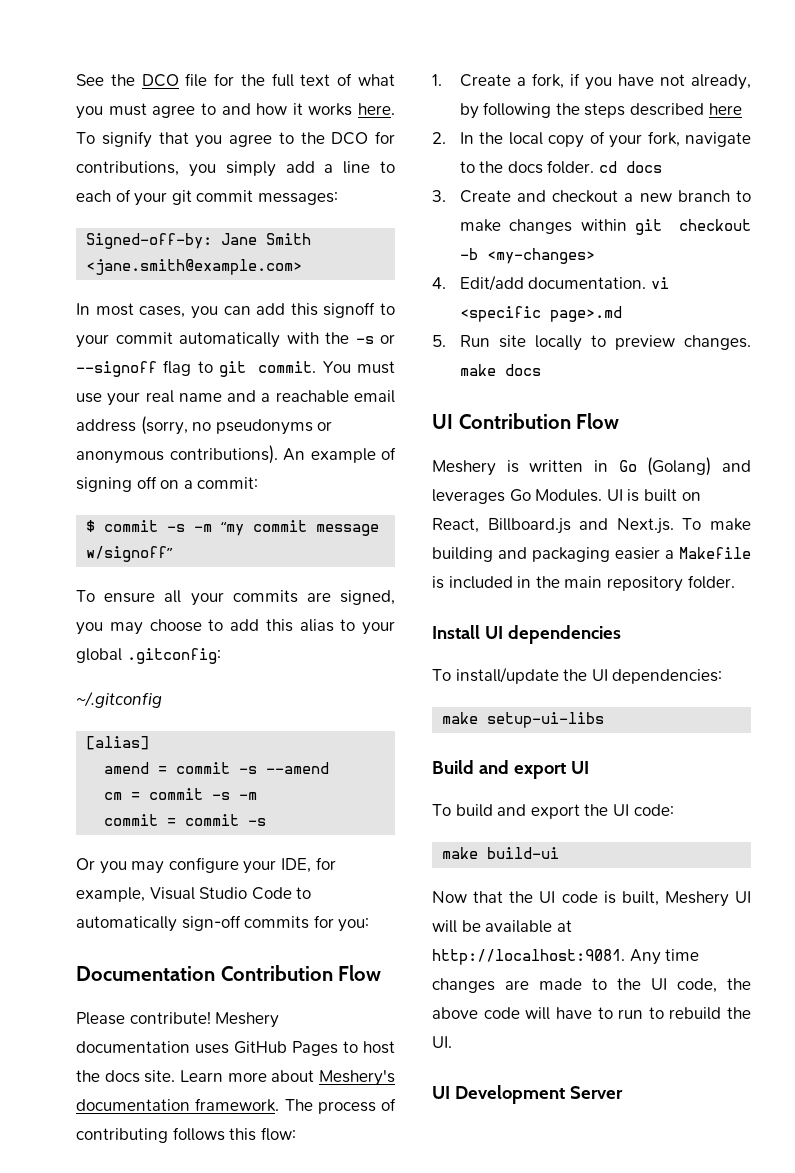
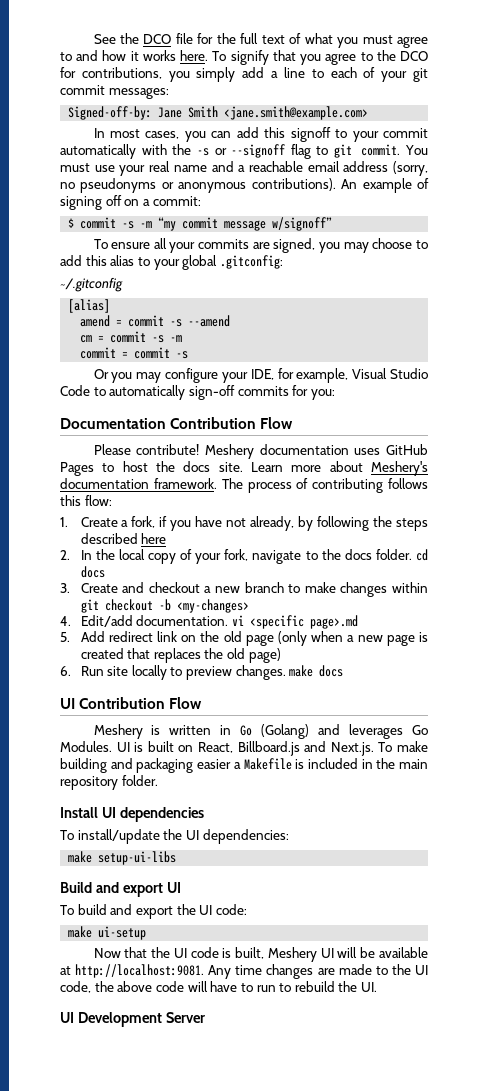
- 5. Run site locally to preview changes. make docs
+ 5. Add redirect link on the old page (only when a new page is created that replaces the old page)
+ 6. Run site locally to preview changes. make docs
- make build-ui
+ make ui-setup

